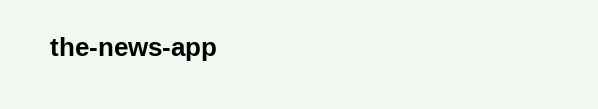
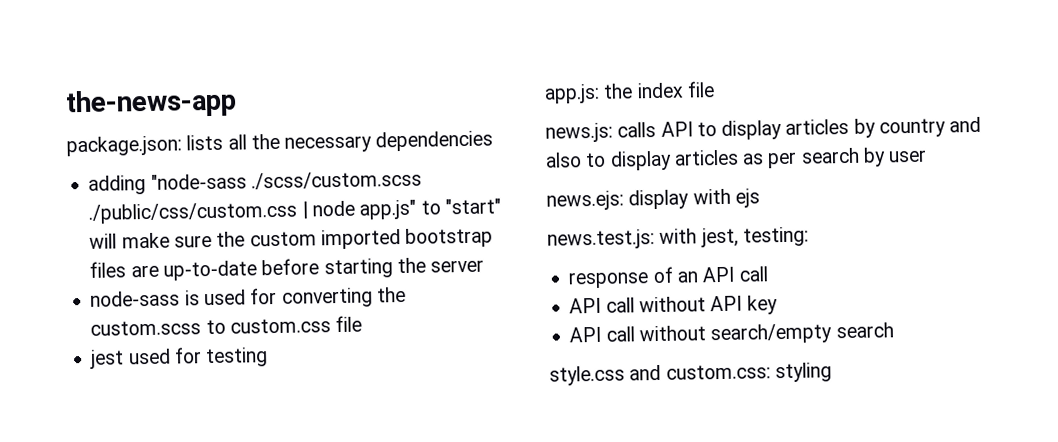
+ package.json: lists all the necessary dependencies
+ adding "node-sass ./scss/custom.scss ./public/css/custom.css | node app.js" to "start" will make sure the custom imported bootstrap files are up-to-date before starting the server
+ node-sass is used for converting the custom.scss to custom.css file
+ jest used for testing
+ app.js: the index file
+ news.js: calls API to display articles by country and also to display articles as per search by user
+ news.ejs: display with ejs
+ news.test.js: with jest, testing:
+ response of an API call
+ API call without API key
+ API call without search/empty search
+ style.css and custom.css: styling

